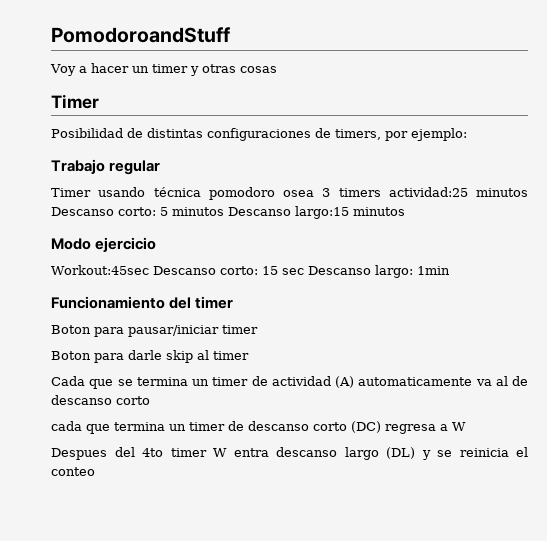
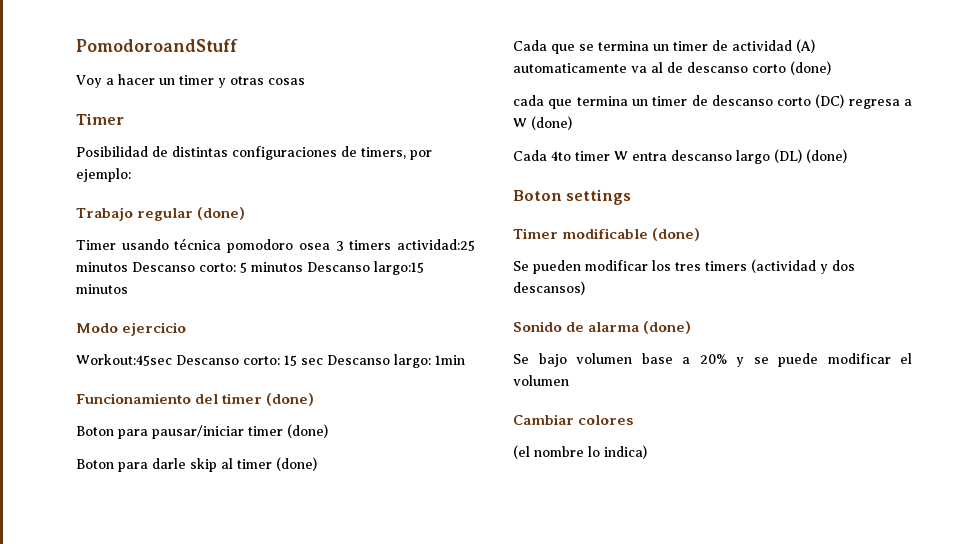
- Trabajo regular
+ Trabajo regular (done)
- Funcionamiento del timer
+ Funcionamiento del timer (done)
- Boton para pausar/iniciar timer
+ Boton para pausar/iniciar timer (done)
- Boton para darle skip al timer
+ Boton para darle skip al timer (done)
- Cada que se termina un timer de actividad (A) automaticamente va al de descanso corto
+ Cada que se termina un timer de actividad (A) automaticamente va al de descanso corto (done)
- cada que termina un timer de descanso corto (DC) regresa a W
- Despues del 4to timer W entra descanso largo (DL) y se reinicia el conteo
+ cada que termina un timer de descanso corto (DC) regresa a W (done)
+ Cada 4to timer W entra descanso largo (DL) (done)
+ Boton settings
+ Timer modificable (done)
+ Se pueden modificar los tres timers (actividad y dos descansos)
+ Sonido de alarma (done)
+ Se bajo volumen base a 20% y se puede modificar el volumen
+ Cambiar colores
+ (el nombre lo indica)

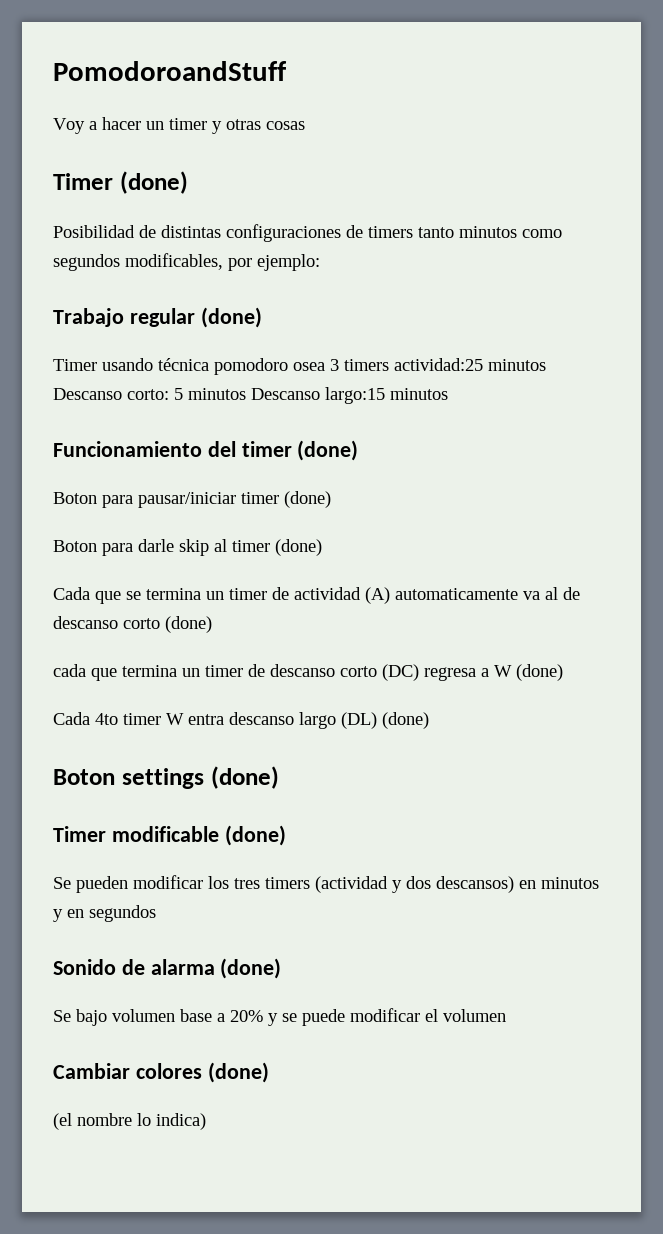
  Voy a hacer un timer y otras cosas
- Timer
+ Timer (done)
- Posibilidad de distintas configuraciones de timers, por ejemplo:
+ Posibilidad de distintas configuraciones de timers tanto minutos como segundos modificables, por ejemplo:
- Modo ejercicio
- Workout:45sec Descanso corto: 15 sec Descanso largo: 1min
- Boton settings
+ Boton settings (done)
- Se pueden modificar los tres timers (actividad y dos descansos)
+ Se pueden modificar los tres timers (actividad y dos descansos) en minutos y en segundos
- Cambiar colores
+ Cambiar colores (done)

